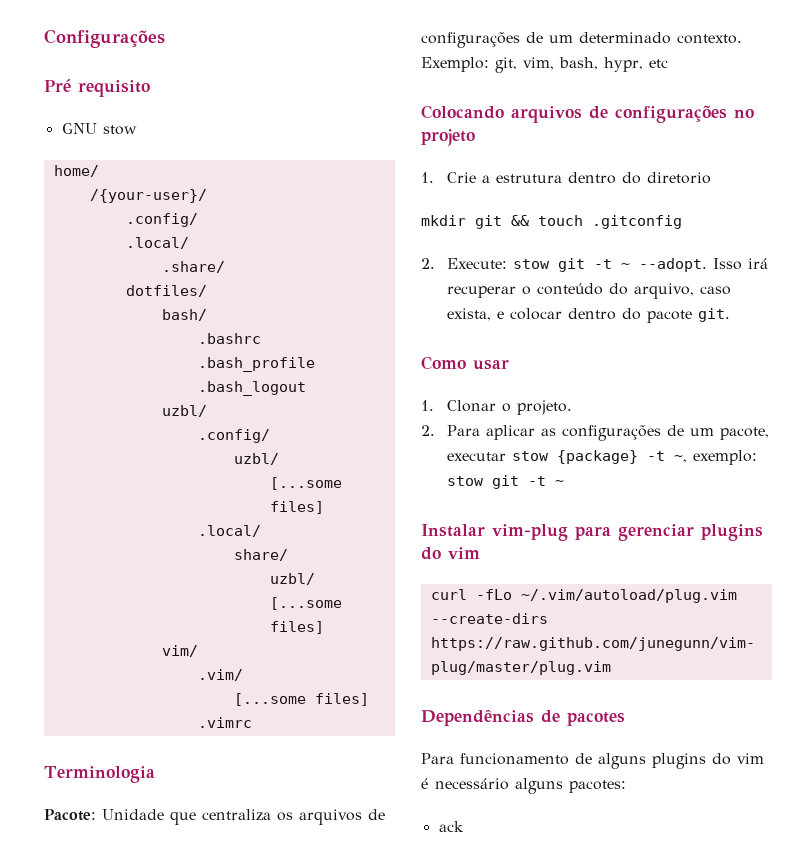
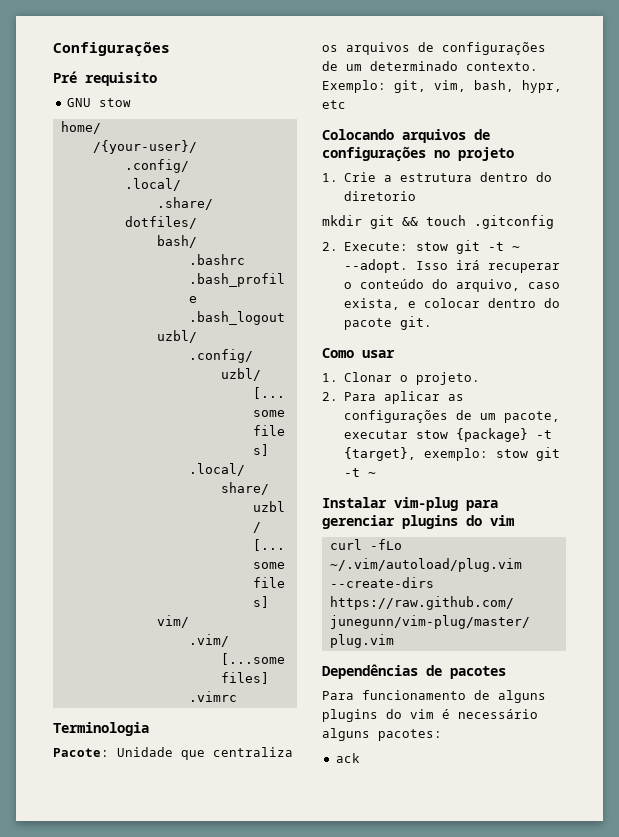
- 2. Para aplicar as configurações de um pacote, executar stow {package} -t ~, exemplo: stow git -t ~
+ 2. Para aplicar as configurações de um pacote, executar stow {package} -t {target}, exemplo: stow git -t ~

